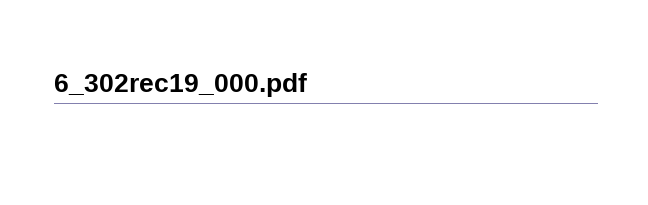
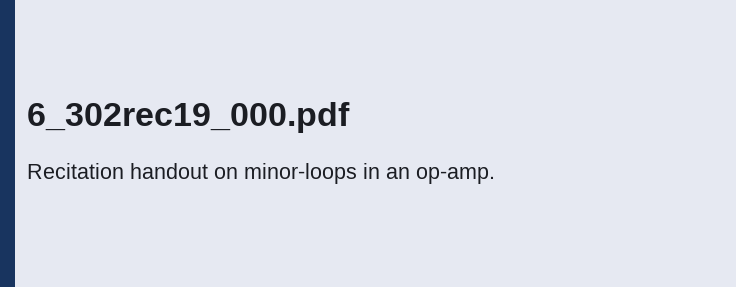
+ Recitation handout on minor-loops in an op-amp.

